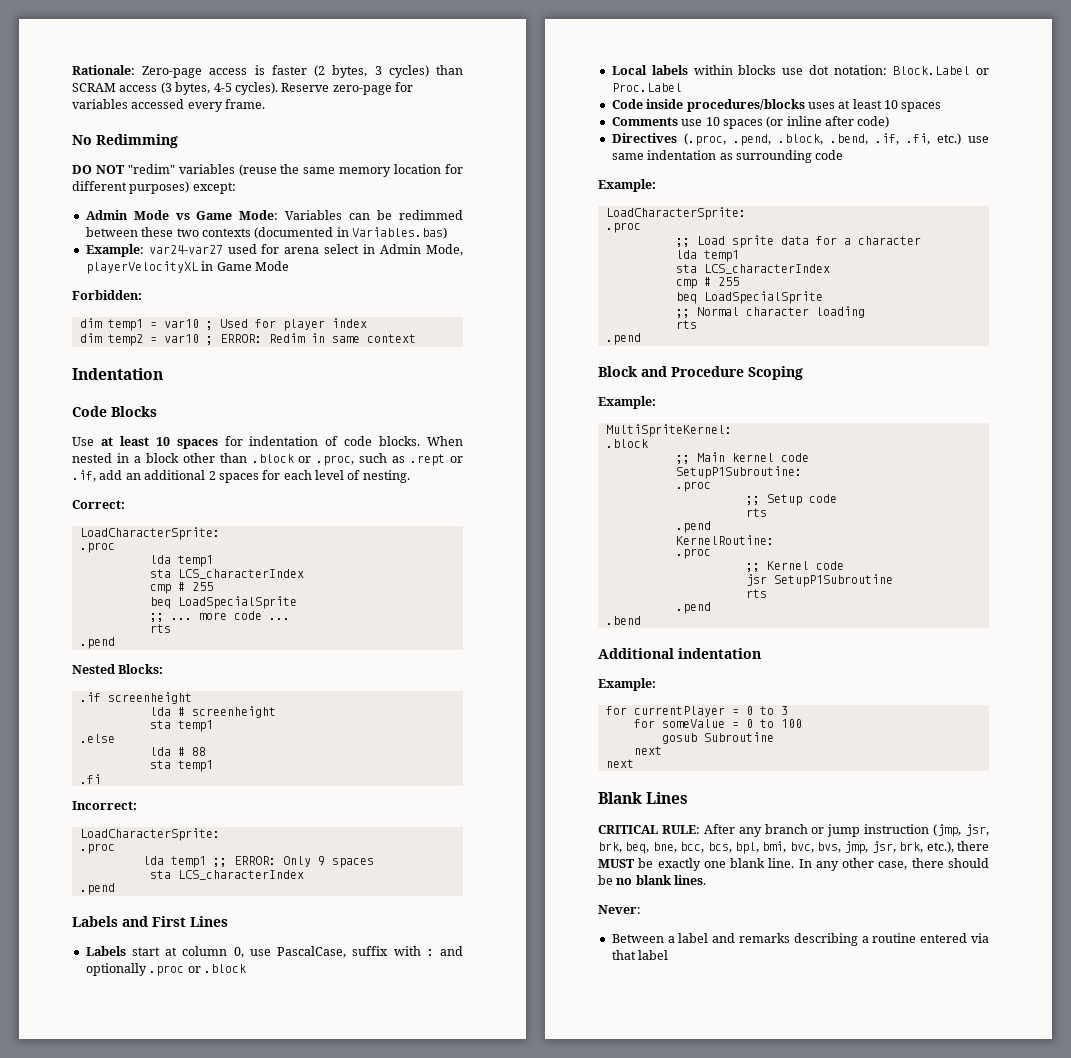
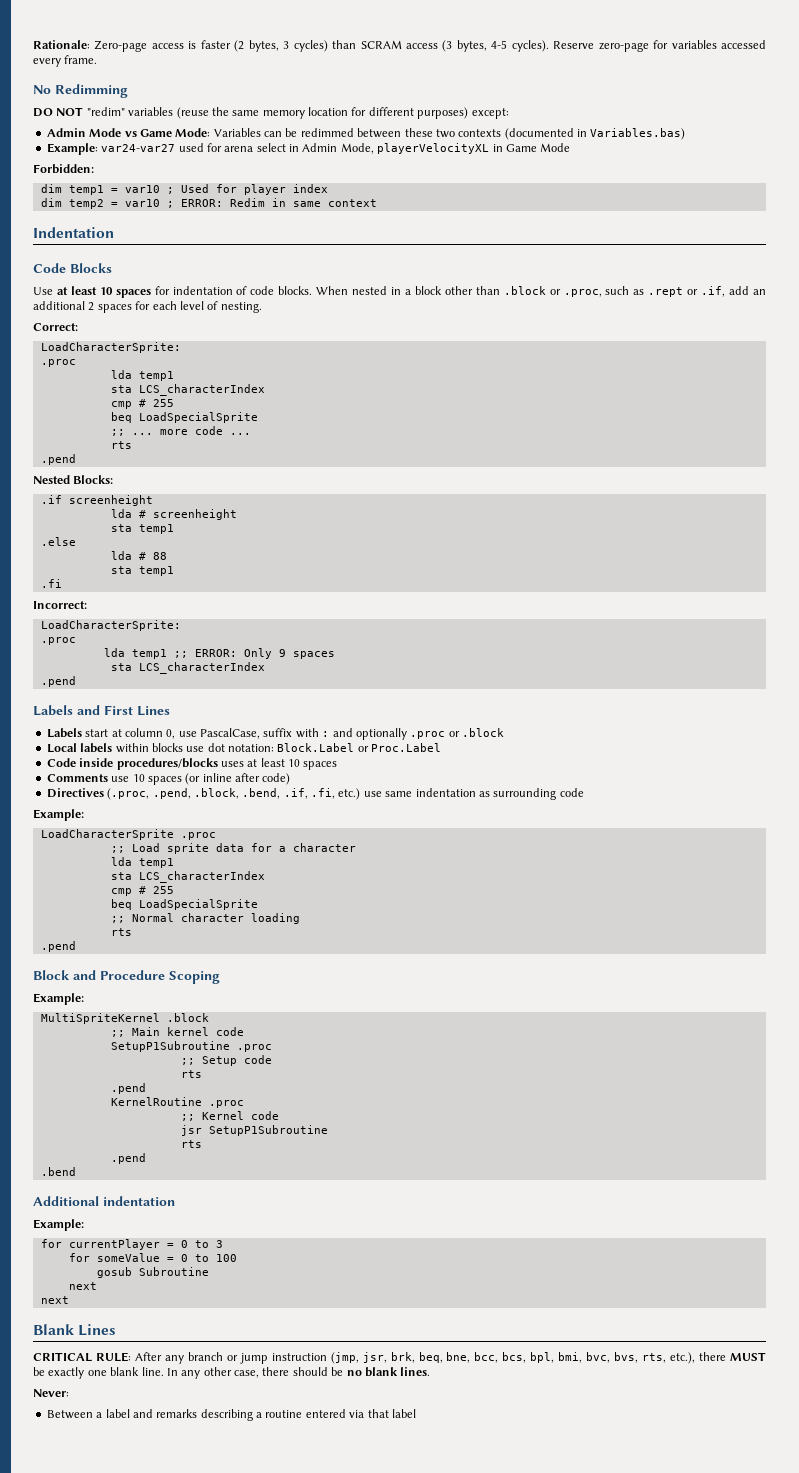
  Directives (.proc, .pend, .block, .bend, .if, .fi, etc.) use same indentation as surrounding code
  Example:
- LoadCharacterSprite:
- .proc
+ LoadCharacterSprite .proc
- MultiSpriteKernel:
- .block
+ MultiSpriteKernel .block
- SetupP1Subroutine:
- .proc
+ SetupP1Subroutine .proc
- KernelRoutine:
- .proc
+ KernelRoutine .proc
- CRITICAL RULE: After any branch or jump instruction (jmp, jsr, brk, beq, bne, bcc, bcs, bpl, bmi, bvc, bvs, jmp, jsr, brk, etc.), there MUST be exactly one blank line.
+ CRITICAL RULE: After any branch or jump instruction (jmp, jsr, brk, beq, bne, bcc, bcs, bpl, bmi, bvc, bvs, rts, etc.), there MUST be exactly one blank line.

